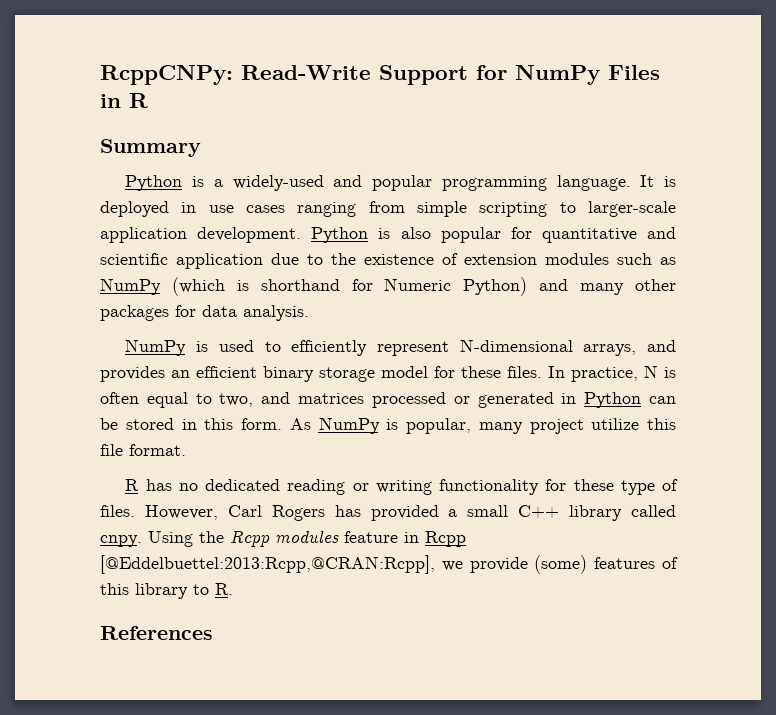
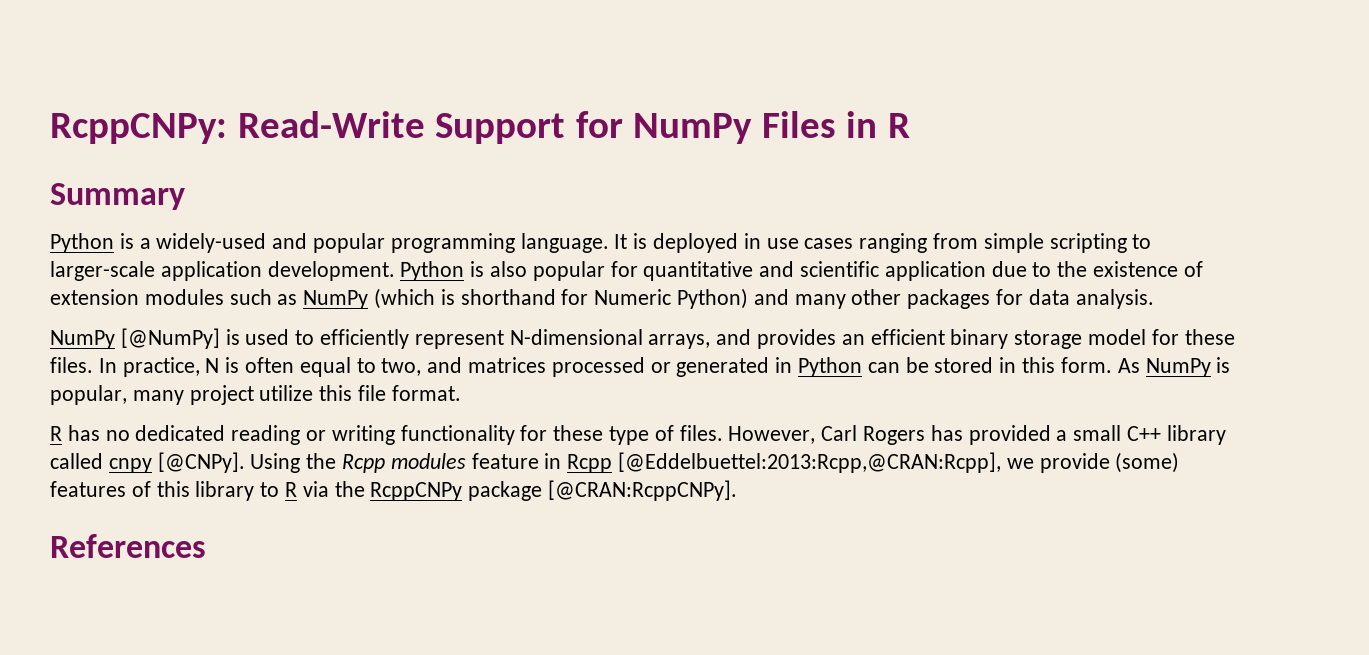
- NumPy is used to efficiently represent N-dimensional arrays, and provides an efficient binary storage model for these files.
+ NumPy [@NumPy] is used to efficiently represent N-dimensional arrays, and provides an efficient binary storage model for these files.
- However, Carl Rogers has provided a small C++ library called cnpy.
+ However, Carl Rogers has provided a small C++ library called cnpy [@CNPy].
- Using the Rcpp modules feature in Rcpp [@Eddelbuettel:2013:Rcpp,@CRAN:Rcpp], we provide (some) features of this library to R.
+ Using the Rcpp modules feature in Rcpp [@Eddelbuettel:2013:Rcpp,@CRAN:Rcpp], we provide (some) features of this library to R via the RcppCNPy package [@CRAN:RcppCNPy].

